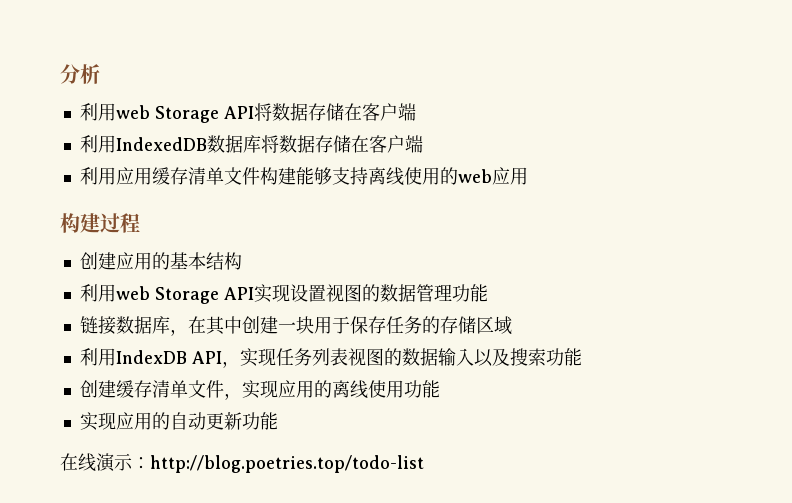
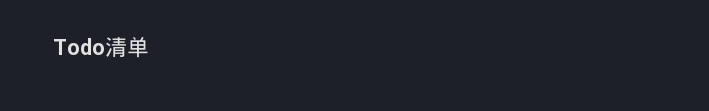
- 分析
- 利用web Storage API将数据存储在客户端
- 利用IndexedDB数据库将数据存储在客户端
- 利用应用缓存清单文件构建能够支持离线使用的web应用
- 构建过程
- 创建应用的基本结构
- 利用web Storage API实现设置视图的数据管理功能
- 链接数据库，在其中创建一块用于保存任务的存储区域
- 利用IndexDB API，实现任务列表视图的数据输入以及搜索功能
- 创建缓存清单文件，实现应用的离线使用功能
- 实现应用的自动更新功能
- 在线演示：http://blog.poetries.top/todo-list
+ Todo清单

